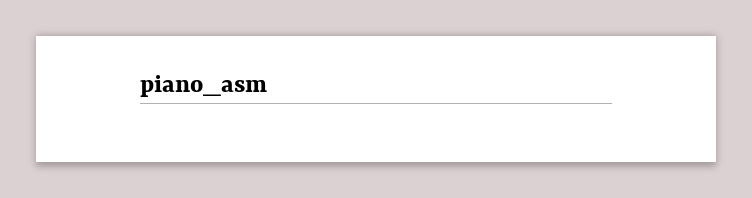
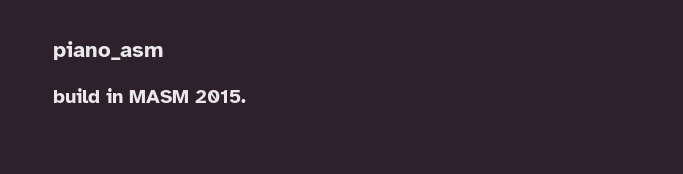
+ build in MASM 2015.

